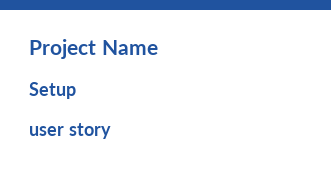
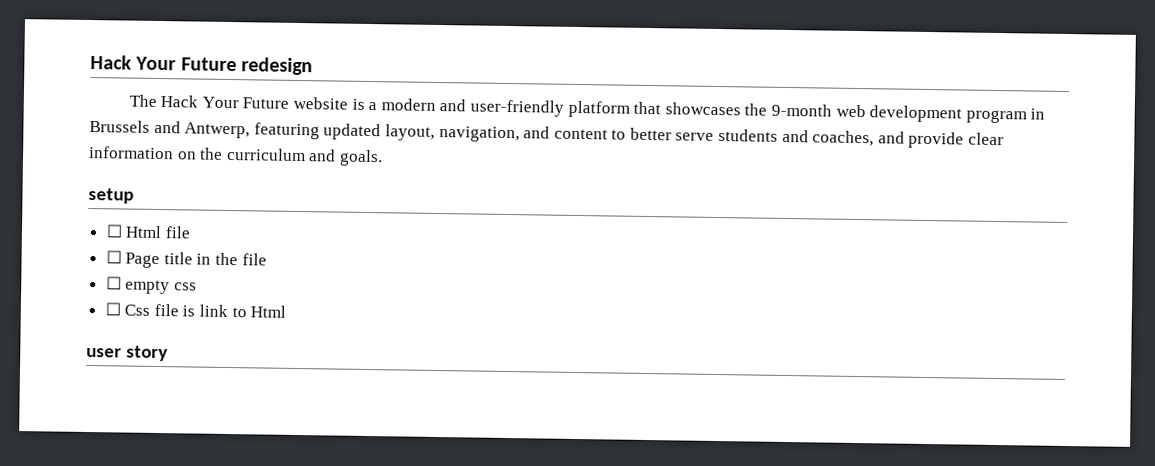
- Project Name
- Setup
+ Hack Your Future redesign
+ The Hack Your Future website is a modern and user-friendly platform that showcases the 9-month web development program in Brussels and Antwerp, featuring updated layout, navigation, and content to better serve students and coaches, and provide clear information on the curriculum and goals.
+ setup
+ ☐ Html file
+ ☐ Page title in the file
+ ☐ empty css
+ ☐ Css file is link to Html

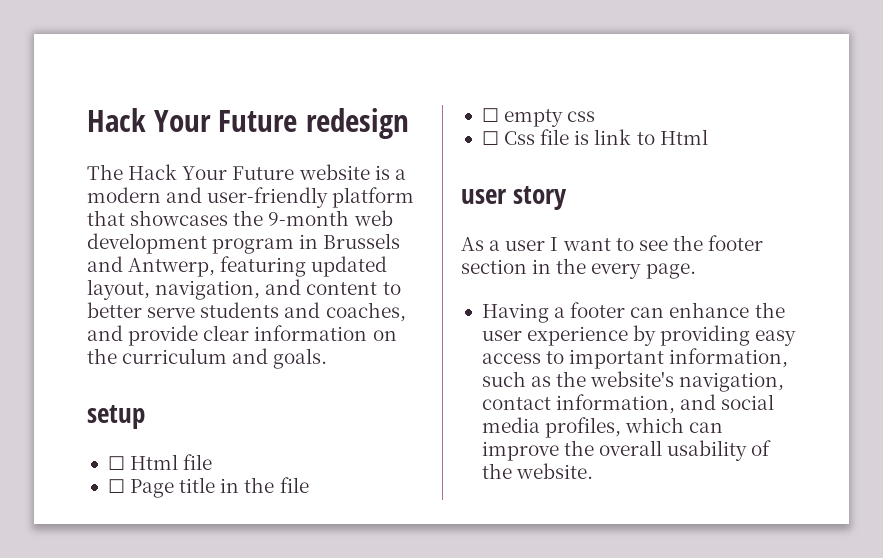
+ As a user I want to see the footer section in the every page.
+ Having a footer can enhance the user experience by providing easy access to important information, such as the website's navigation, contact information, and social media profiles, which can improve the overall usability of the website.

